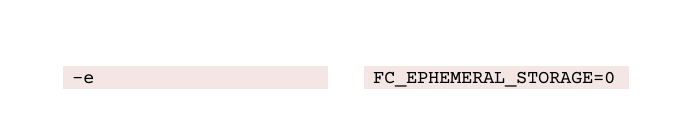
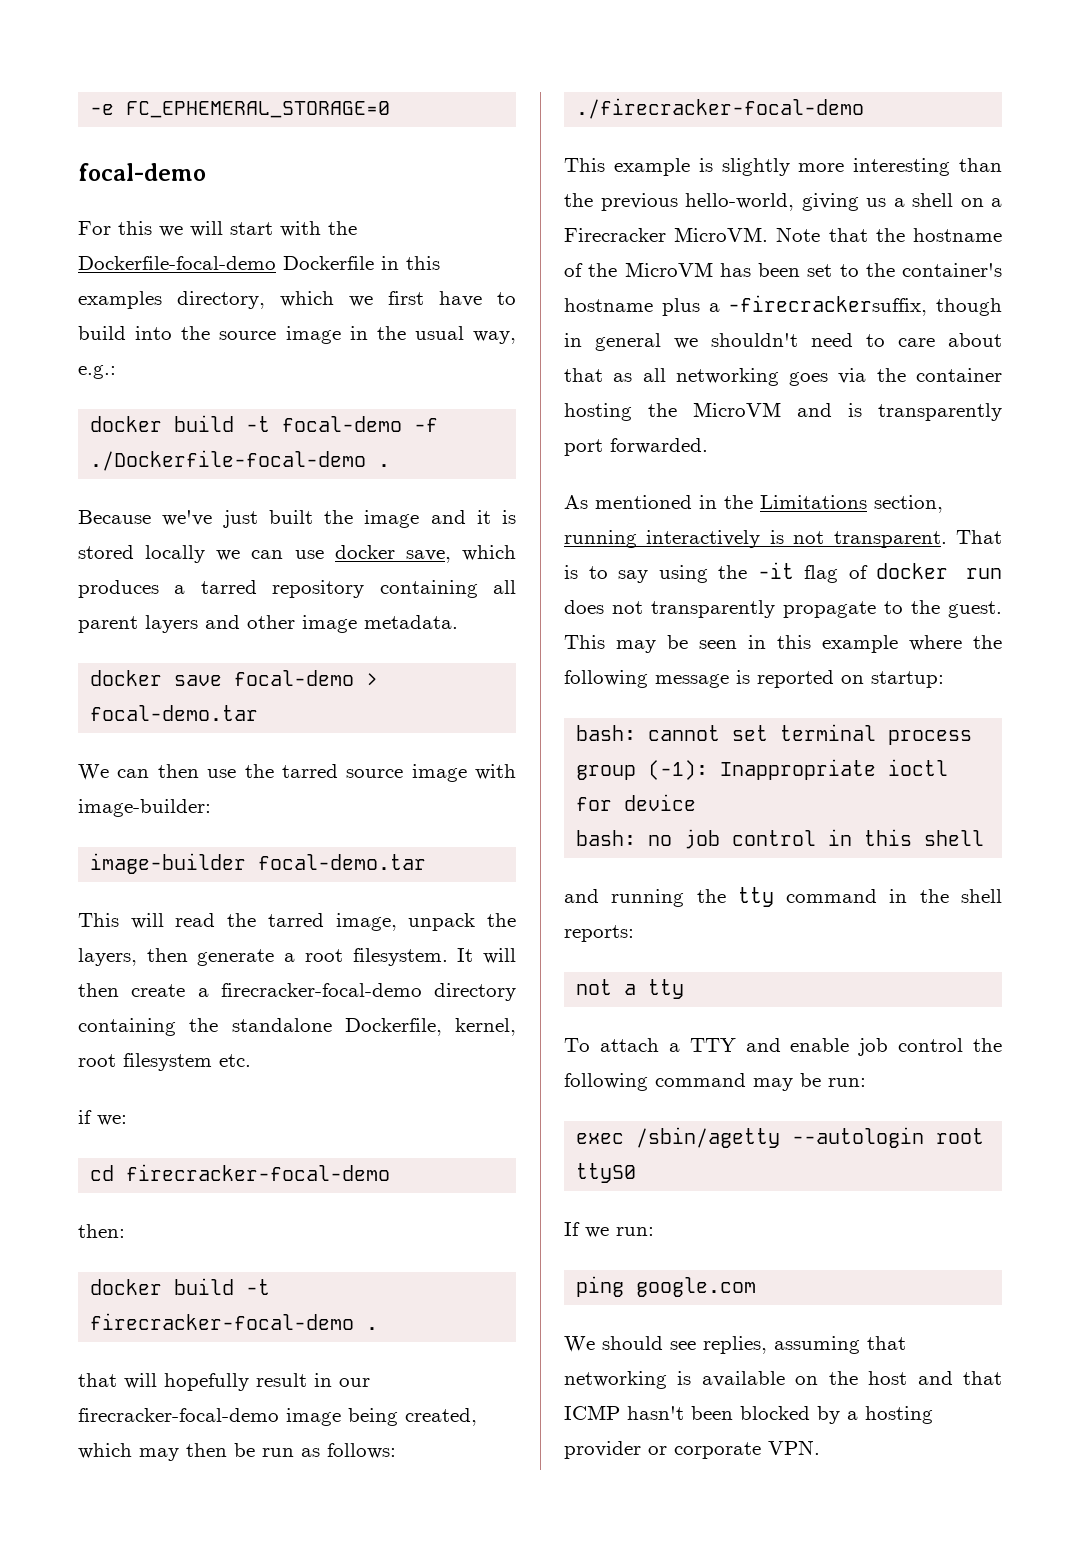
  -e FC_EPHEMERAL_STORAGE=0
+ focal-demo
+ For this we will start with the Dockerfile-focal-demo Dockerfile in this examples directory, which we first have to build into the source image in the usual way, e.g.:
+ docker build -t focal-demo -f ./Dockerfile-focal-demo .
+ Because we've just built the image and it is stored locally we can use docker save, which produces a tarred repository containing all parent layers and other image metadata.
+ docker save focal-demo > focal-demo.tar
+ We can then use the tarred source image with image-builder:
+ image-builder focal-demo.tar
+ This will read the tarred image, unpack the layers, then generate a root filesystem. It will then create a firecracker-focal-demo directory containing the standalone Dockerfile, kernel, root filesystem etc.
+ if we:
+ cd firecracker-focal-demo
+ then:
+ docker build -t firecracker-focal-demo .
+ that will hopefully result in our firecracker-focal-demo image being created, which may then be run as follows:
+ ./firecracker-focal-demo
+ This example is slightly more interesting than the previous hello-world, giving us a shell on a Firecracker MicroVM. Note that the hostname of the MicroVM has been set to the container's hostname plus a -firecrackersuffix, though in general we shouldn't need to care about that as all networking goes via the container hosting the MicroVM and is transparently port forwarded.
+ As mentioned in the Limitations section, running interactively is not transparent. That is to say using the -it flag of docker run does not transparently propagate to the guest. This may be seen in this example where the following message is reported on startup:
+ bash: cannot set terminal process group (-1): Inappropriate ioctl for device
+ bash: no job control in this shell
+ and running the tty command in the shell reports:
+ not a tty
+ To attach a TTY and enable job control the following command may be run:
+ exec /sbin/agetty --autologin root ttyS0
+ If we run:
+ ping google.com
+ We should see replies, assuming that networking is available on the host and that ICMP hasn't been blocked by a hosting provider or corporate VPN.

